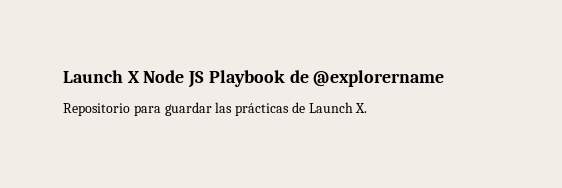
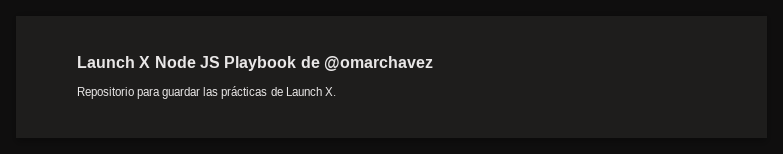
- Launch X Node JS Playbook de @explorername
+ Launch X Node JS Playbook de @omarchavez

